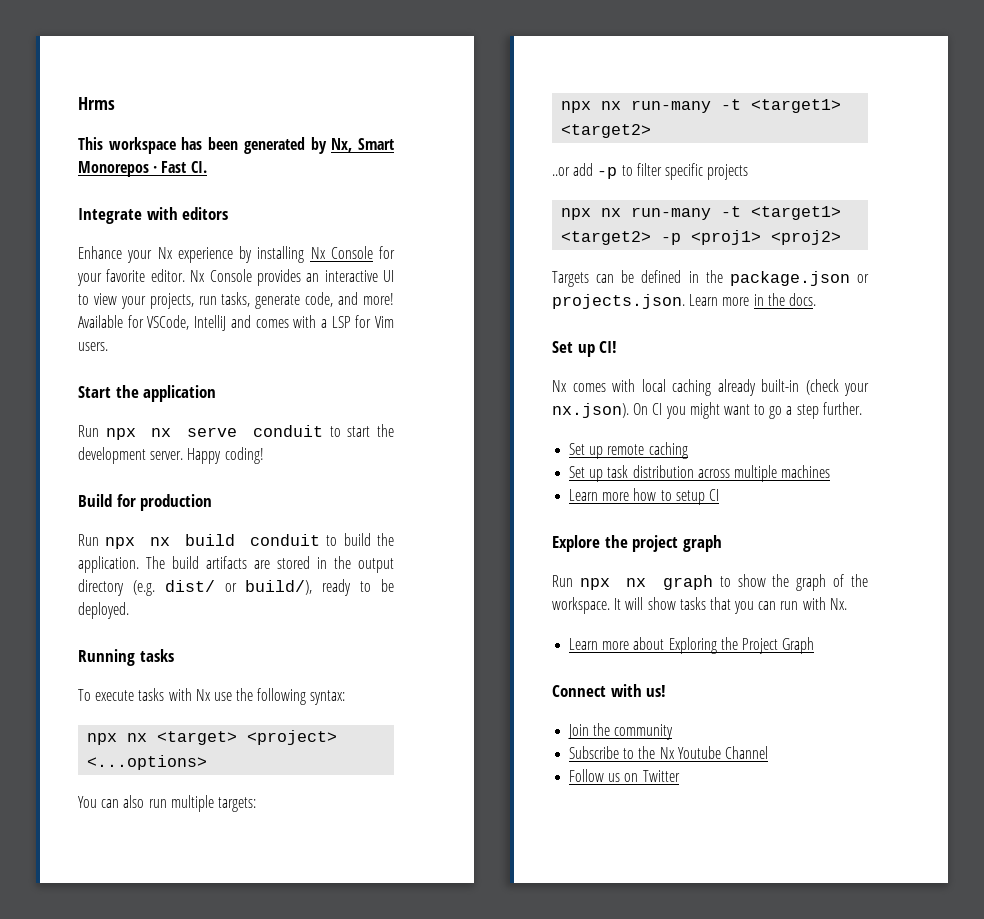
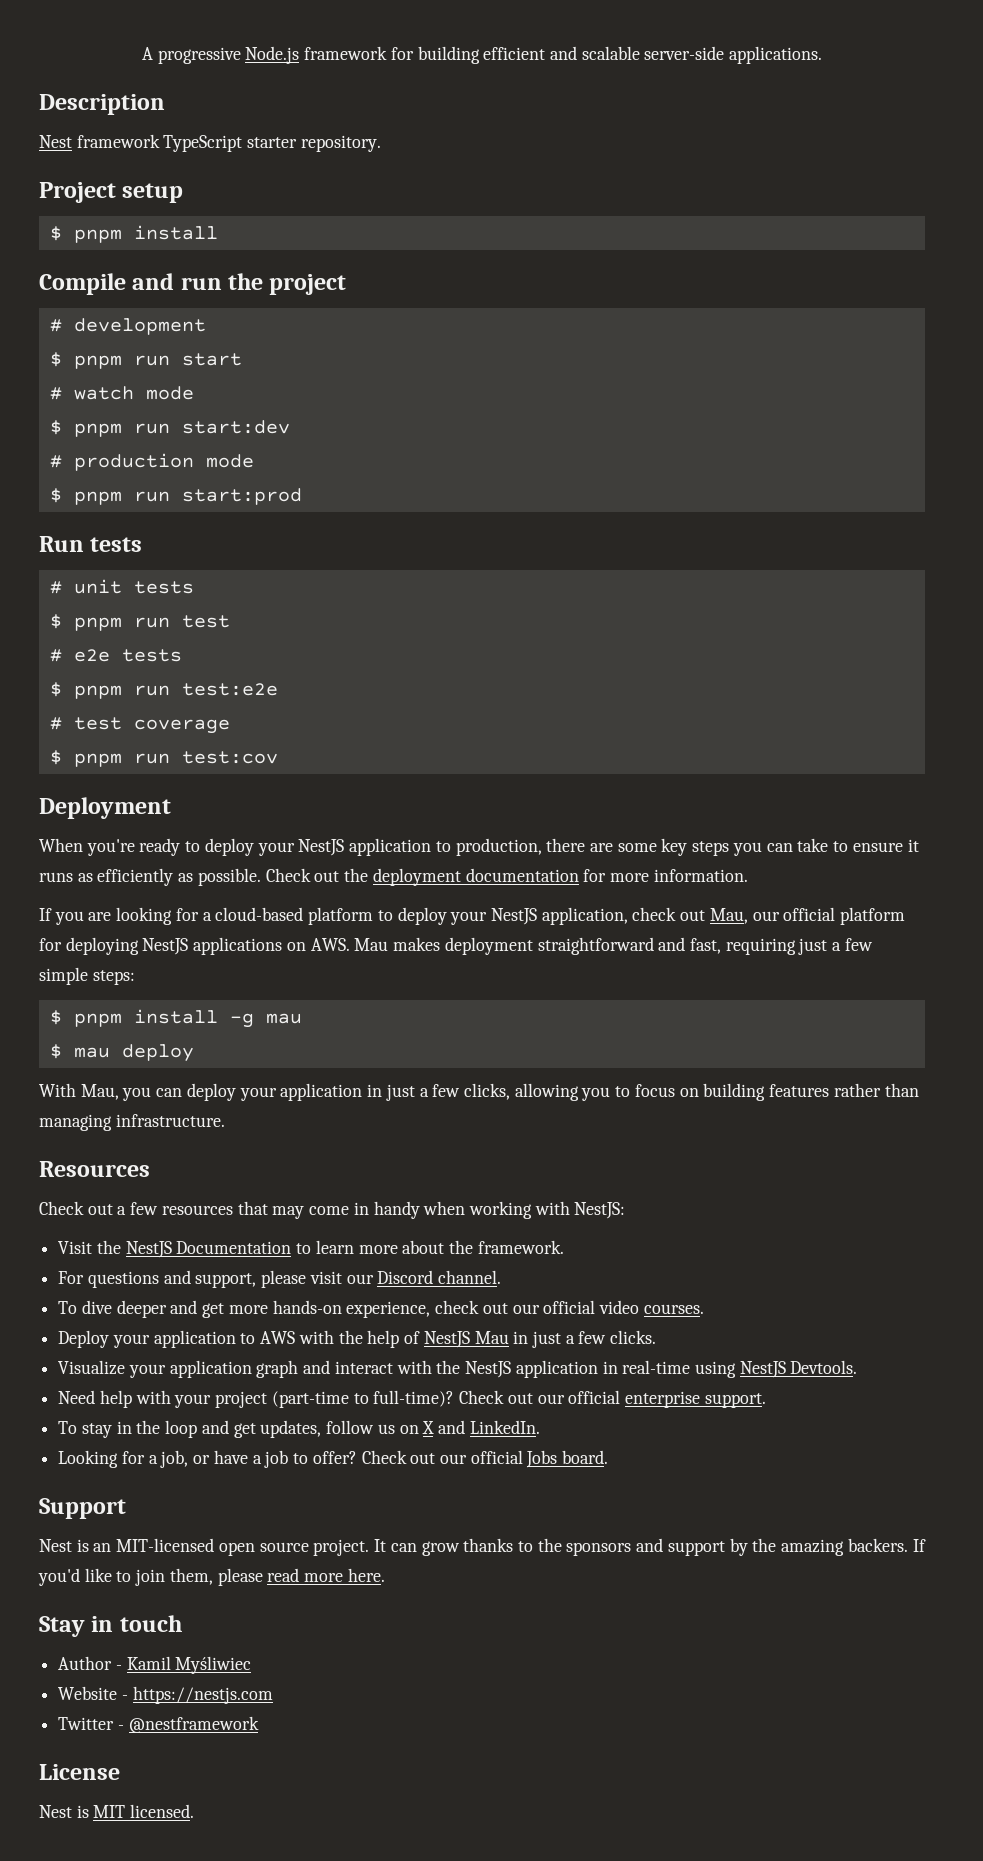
- Hrms
- This workspace has been generated by Nx, Smart Monorepos · Fast CI.
- Integrate with editors
- Enhance your Nx experience by installing Nx Console for your favorite editor. Nx Console provides an interactive UI to view your projects, run tasks, generate code, and more! Available for VSCode, IntelliJ and comes with a LSP for Vim users.
- Start the application
- Run npx nx serve conduit to start the development server. Happy coding!
- Build for production
- Run npx nx build conduit to build the application. The build artifacts are stored in the output directory (e.g. dist/ or build/), ready to be deployed.
- Running tasks
- To execute tasks with Nx use the following syntax:
- npx nx <target> <project> <...options>
- You can also run multiple targets:
- npx nx run-many -t <target1> <target2>
- ..or add -p to filter specific projects
- npx nx run-many -t <target1> <target2> -p <proj1> <proj2>
- Targets can be defined in the package.json or projects.json. Learn more in the docs.
- Set up CI!
- Nx comes with local caching already built-in (check your nx.json). On CI you might want to go a step further.
- Set up remote caching
- Set up task distribution across multiple machines
- Learn more how to setup CI
- Explore the project graph
- Run npx nx graph to show the graph of the workspace. It will show tasks that you can run with Nx.
- Learn more about Exploring the Project Graph
- Connect with us!
- Join the community
- Subscribe to the Nx Youtube Channel
- Follow us on Twitter
+ A progressive Node.js framework for building efficient and scalable server-side applications.
+ Description
+ Nest framework TypeScript starter repository.
+ Project setup
+ $ pnpm install
+ Compile and run the project
+ # development
+ $ pnpm run start
+ # watch mode
+ $ pnpm run start:dev
+ # production mode
+ $ pnpm run start:prod
+ Run tests
+ # unit tests
+ $ pnpm run test
+ # e2e tests
+ $ pnpm run test:e2e
+ # test coverage
+ $ pnpm run test:cov
+ Deployment
+ When you're ready to deploy your NestJS application to production, there are some key steps you can take to ensure it runs as efficiently as possible. Check out the deployment documentation for more information.
+ If you are looking for a cloud-based platform to deploy your NestJS application, check out Mau, our official platform for deploying NestJS applications on AWS. Mau makes deployment straightforward and fast, requiring just a few simple steps:
+ $ pnpm install -g mau
+ $ mau deploy
+ With Mau, you can deploy your application in just a few clicks, allowing you to focus on building features rather than managing infrastructure.
+ Resources
+ Check out a few resources that may come in handy when working with NestJS:
+ Visit the NestJS Documentation to learn more about the framework.
+ For questions and support, please visit our Discord channel.
+ To dive deeper and get more hands-on experience, check out our official video courses.
+ Deploy your application to AWS with the help of NestJS Mau in just a few clicks.
+ Visualize your application graph and interact with the NestJS application in real-time using NestJS Devtools.
+ Need help with your project (part-time to full-time)? Check out our official enterprise support.
+ To stay in the loop and get updates, follow us on X and LinkedIn.
+ Looking for a job, or have a job to offer? Check out our official Jobs board.
+ Support
+ Nest is an MIT-licensed open source project. It can grow thanks to the sponsors and support by the amazing backers. If you'd like to join them, please read more here.
+ Stay in touch
+ Author - Kamil Myśliwiec
+ Website - https://nestjs.com
+ Twitter - @nestframework
+ License
+ Nest is MIT licensed.

